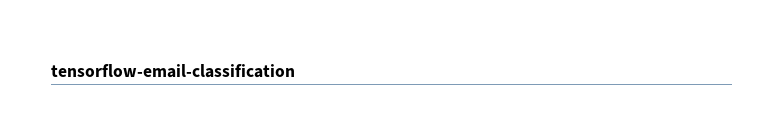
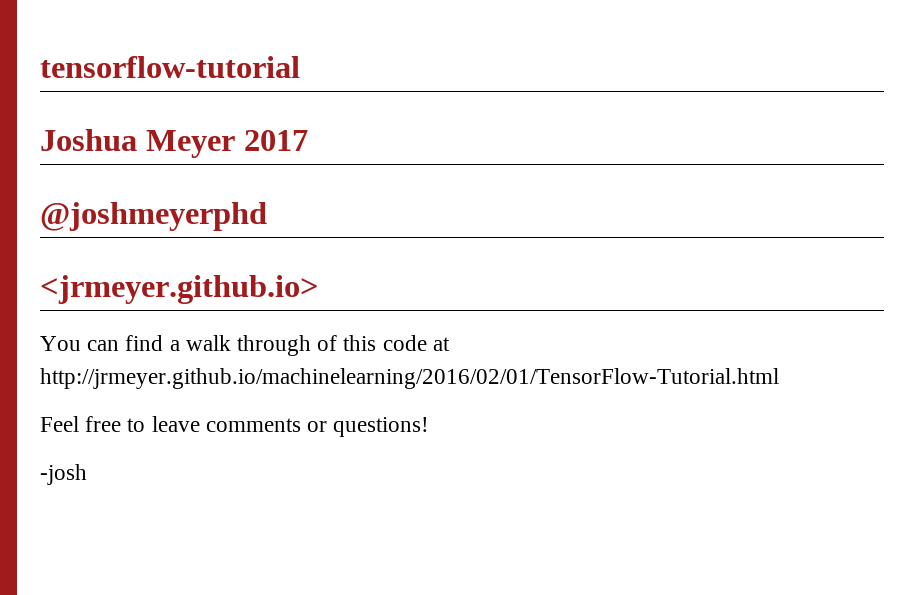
- tensorflow-email-classification
+ tensorflow-tutorial
+ Joshua Meyer 2017
+ @joshmeyerphd
+ <jrmeyer.github.io>
+ You can find a walk through of this code at http://jrmeyer.github.io/machinelearning/2016/02/01/TensorFlow-Tutorial.html
+ Feel free to leave comments or questions!
+ -josh

